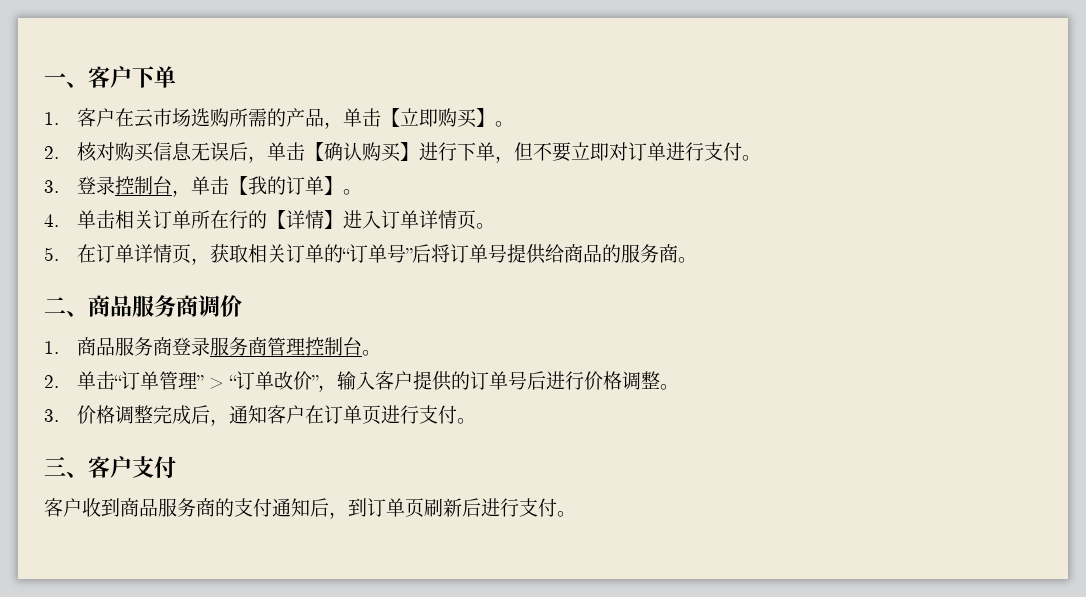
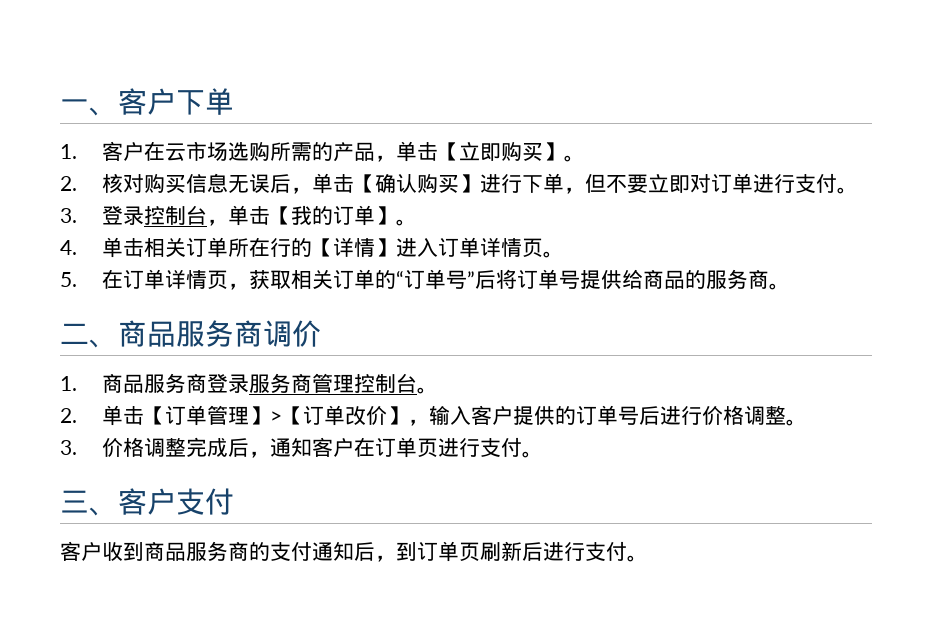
- 2.单击“订单管理” > “订单改价”，输入客户提供的订单号后进行价格调整。
+ 2.单击【订单管理】>【订单改价】，输入客户提供的订单号后进行价格调整。

